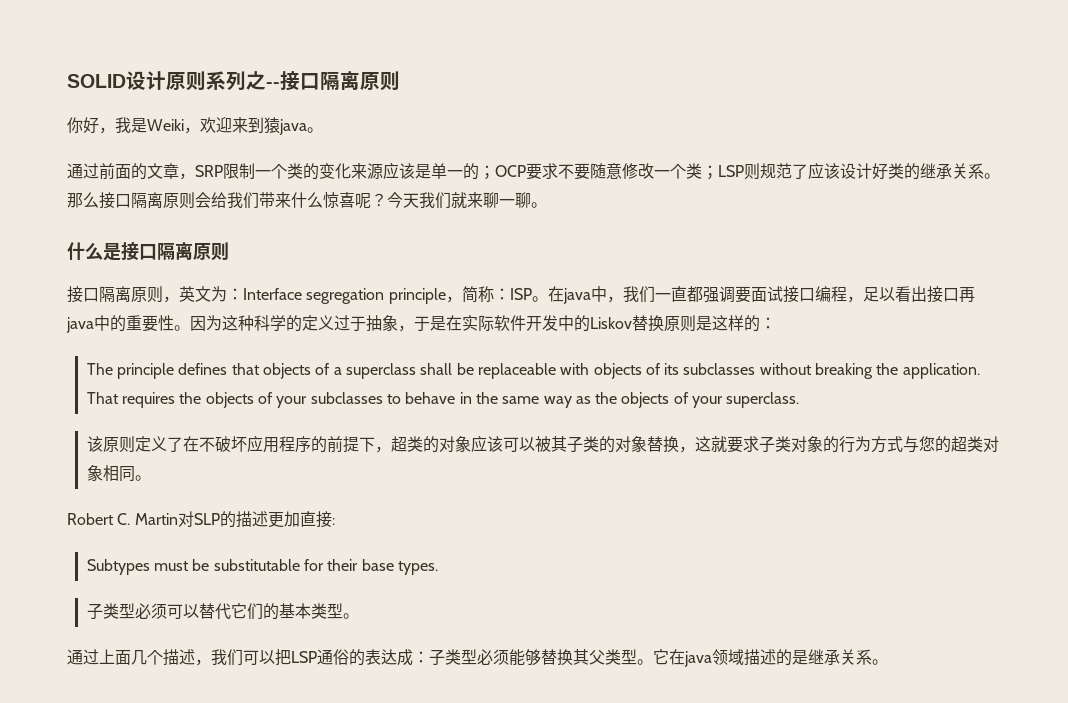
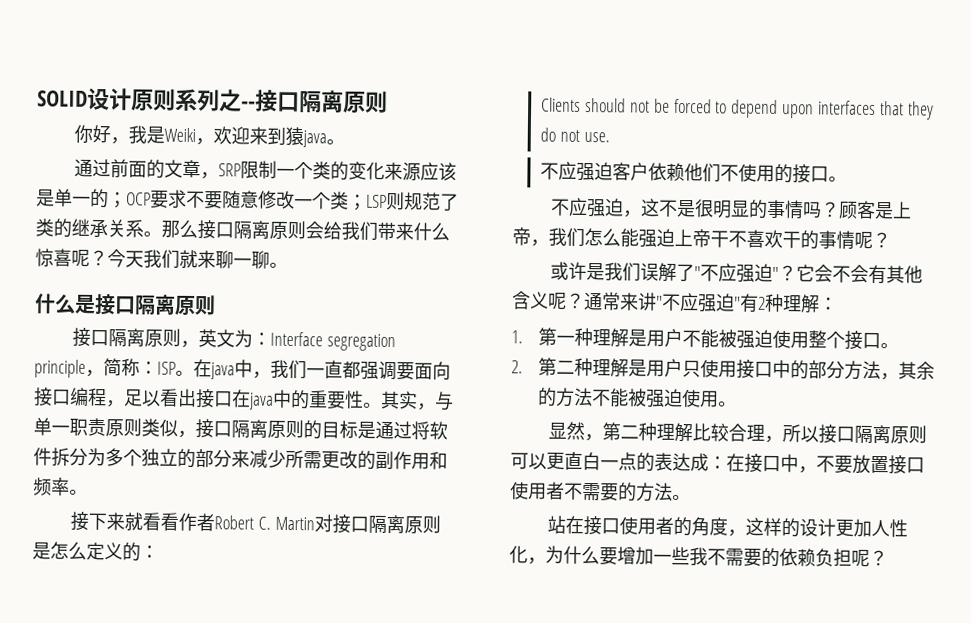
- 通过前面的文章，SRP限制一个类的变化来源应该是单一的；OCP要求不要随意修改一个类；LSP则规范了应该设计好类的继承关系。
+ 通过前面的文章，SRP限制一个类的变化来源应该是单一的；OCP要求不要随意修改一个类；LSP则规范了类的继承关系。
- 在java中，我们一直都强调要面试接口编程，足以看出接口再java中的重要性。
+ 在java中，我们一直都强调要面向接口编程，足以看出接口在java中的重要性。
- 因为这种科学的定义过于抽象，于是在实际软件开发中的Liskov替换原则是这样的：
- The principle defines that objects of a superclass shall be replaceable with objects of its subclasses without breaking the application. That requires the objects of your subclasses to behave in the same way as the objects of your superclass.
- 该原则定义了在不破坏应用程序的前提下，超类的对象应该可以被其子类的对象替换，这就要求子类对象的行为方式与您的超类对象相同。
- Robert C. Martin对SLP的描述更加直接:
- Subtypes must be substitutable for their base types.
- 子类型必须可以替代它们的基本类型。
- 通过上面几个描述，我们可以把LSP通俗的表达成：子类型必须能够替换其父类型。它在java领域描述的是继承关系。
+ 其实，与单一职责原则类似，接口隔离原则的目标是通过将软件拆分为多个独立的部分来减少所需更改的副作用和频率。
+ 接下来就看看作者Robert C. Martin对接口隔离原则是怎么定义的：
+ Clients should not be forced to depend upon interfaces that they do not use.
+ 不应强迫客户依赖他们不使用的接口。
+ 不应强迫，这不是很明显的事情吗？顾客是上帝，我们怎么能强迫上帝干不喜欢干的事情呢？
+ 或许是我们误解了"不应强迫"？它会不会有其他含义呢？通常来讲"不应强迫"有2种理解：
+ 1.第一种理解是用户不能被强迫使用整个接口。
+ 2.第二种理解是用户只使用接口中的部分方法，其余的方法不能被强迫使用。
+ 显然，第二种理解比较合理，所以接口隔离原则可以更直白一点的表达成：在接口中，不要放置接口使用者不需要的方法。
+ 站在接口使用者的角度，这样的设计更加人性化，为什么要增加一些我不需要的依赖负担呢？

